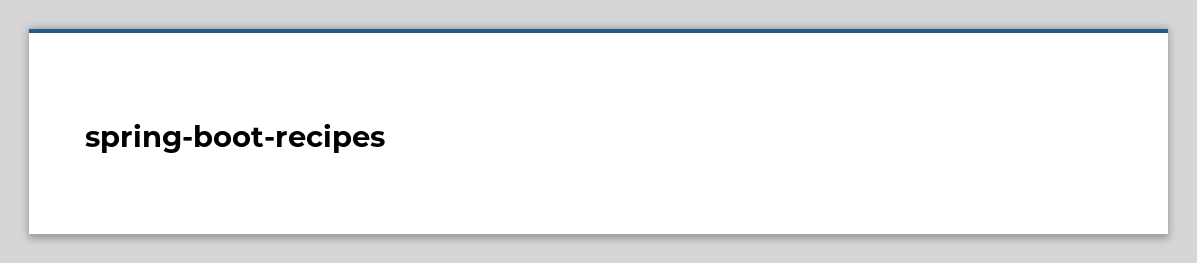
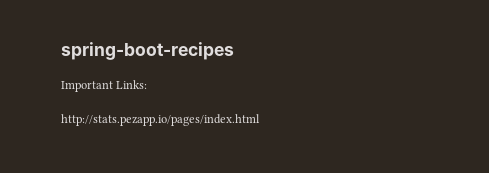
+ Important Links:
+ http://stats.pezapp.io/pages/index.html

